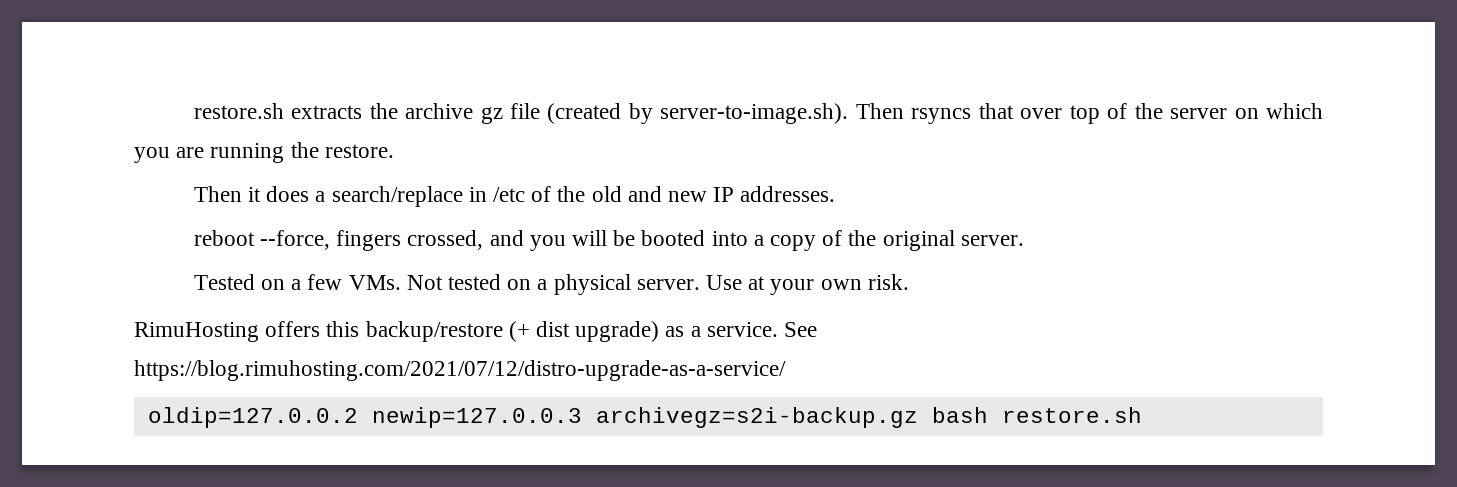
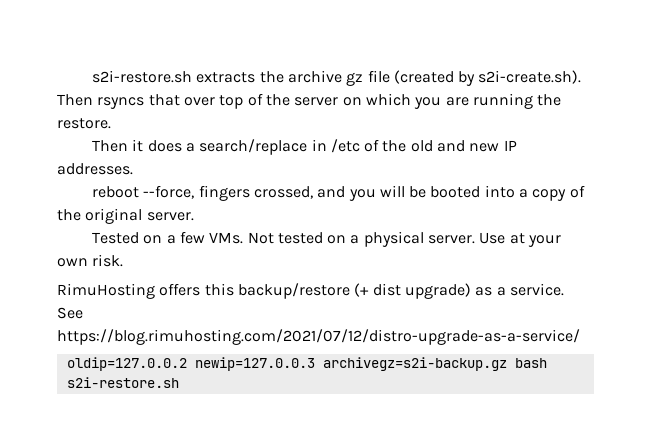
- restore.sh extracts the archive gz file (created by server-to-image.sh). Then rsyncs that over top of the server on which you are running the restore.
+ s2i-restore.sh extracts the archive gz file (created by s2i-create.sh). Then rsyncs that over top of the server on which you are running the restore.
- oldip=127.0.0.2 newip=127.0.0.3 archivegz=s2i-backup.gz bash restore.sh
+ oldip=127.0.0.2 newip=127.0.0.3 archivegz=s2i-backup.gz bash s2i-restore.sh

